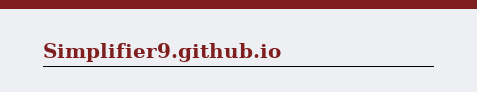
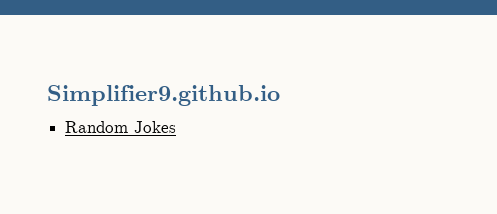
+ Random Jokes

